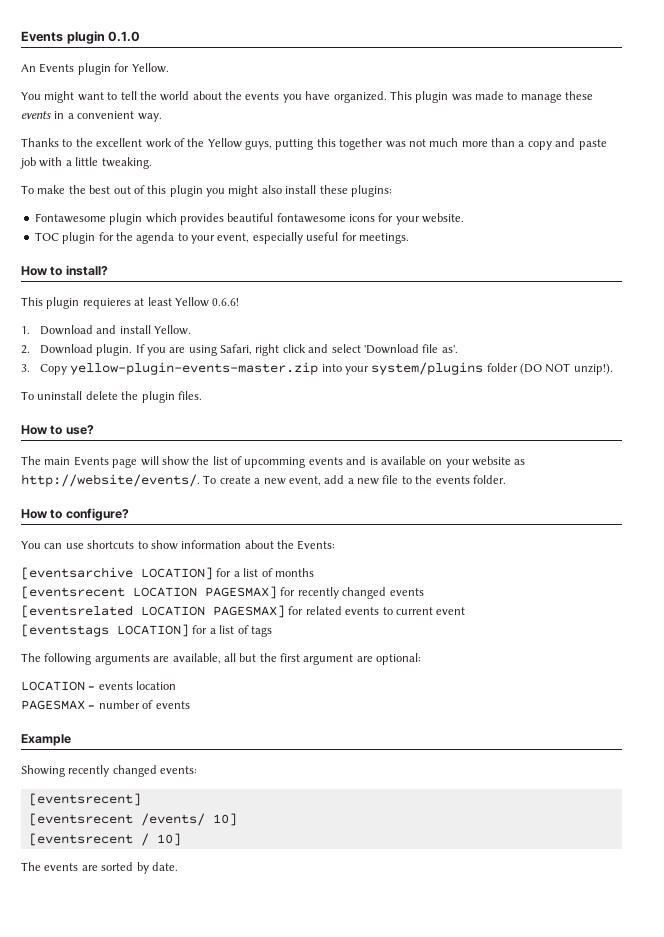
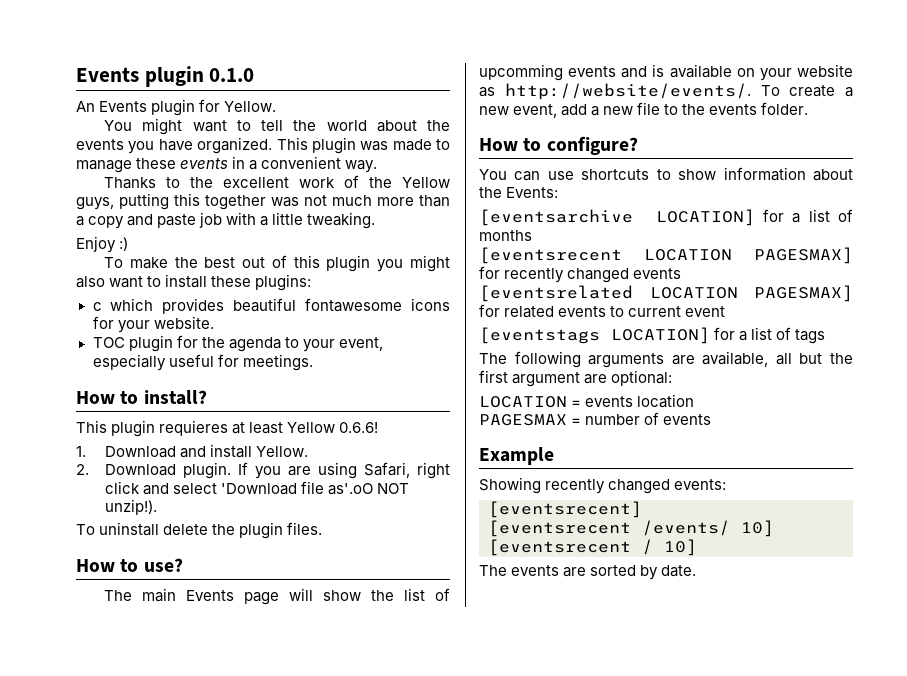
+ Enjoy :)
- To make the best out of this plugin you might also install these plugins:
+ To make the best out of this plugin you might also want to install these plugins:
- Fontawesome plugin which provides beautiful fontawesome icons for your website.
+ c which provides beautiful fontawesome icons for your website.
- If you are using Safari, right click and select 'Download file as'.
- 3. Copy yellow-plugin-events-master.zip into your system/plugins folder (DO NOT unzip!).
+ If you are using Safari, right click and select 'Download file as'.oO NOT unzip!).

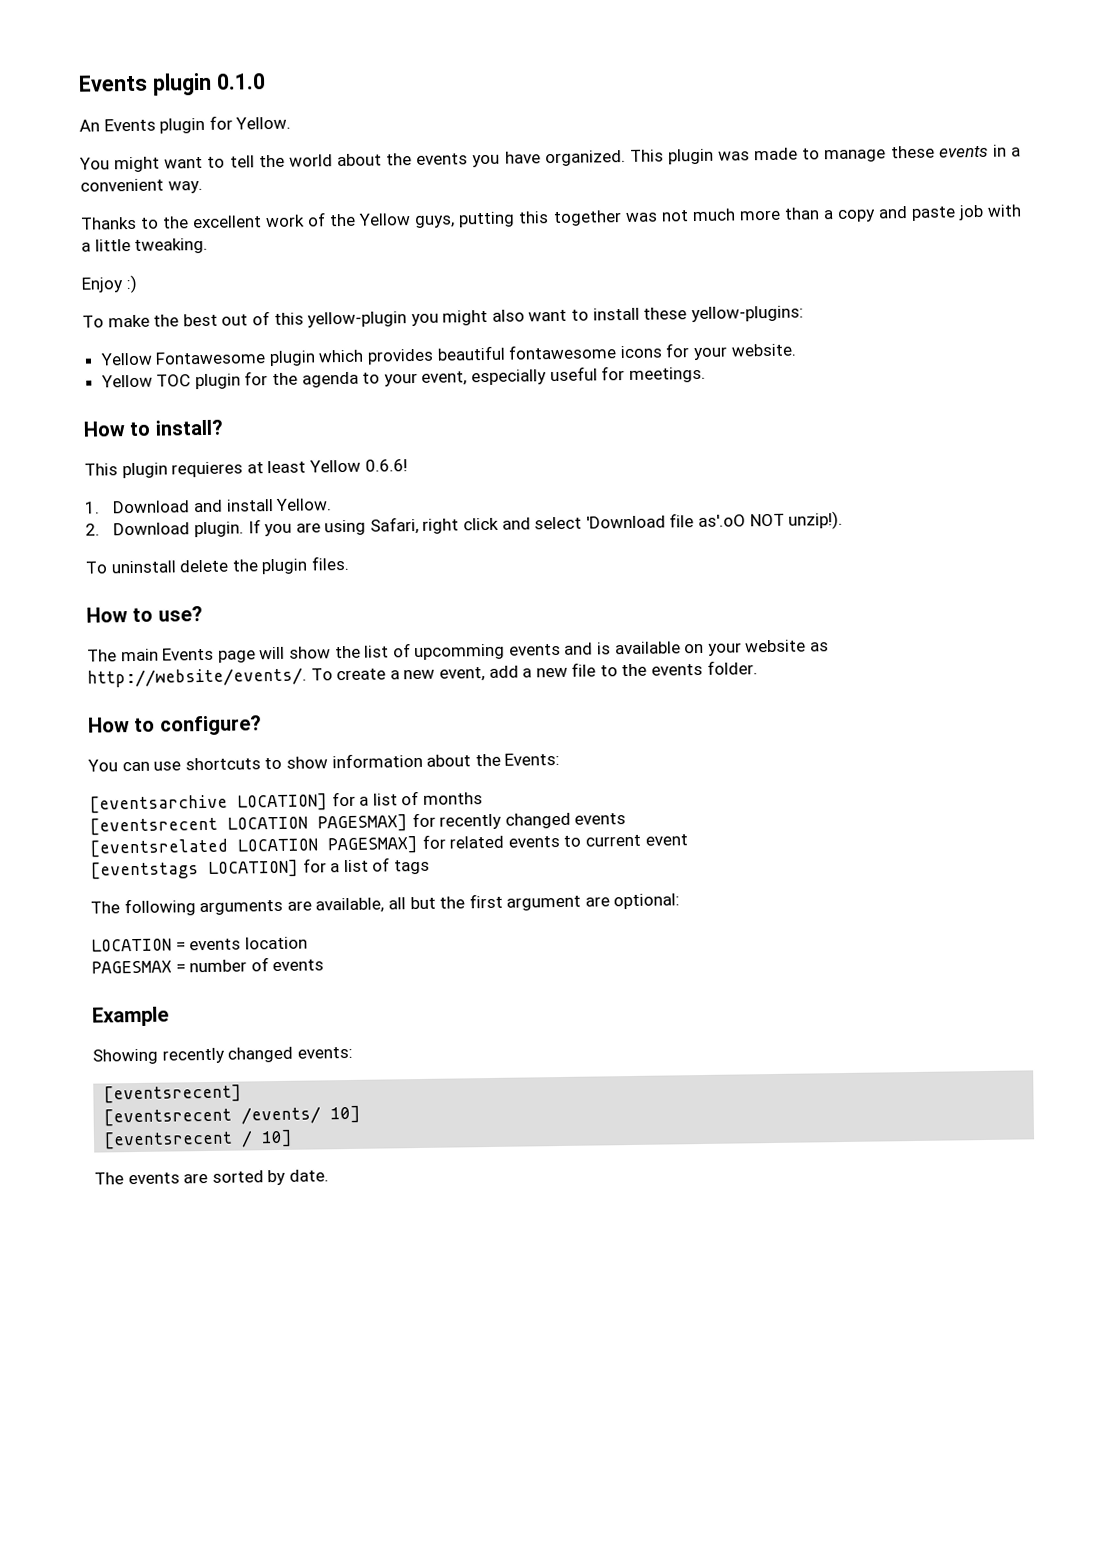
- To make the best out of this plugin you might also want to install these plugins:
- c which provides beautiful fontawesome icons for your website.
+ To make the best out of this yellow-plugin you might also want to install these yellow-plugins:
+ Yellow Fontawesome plugin which provides beautiful fontawesome icons for your website.
- TOC plugin for the agenda to your event, especially useful for meetings.
+ Yellow TOC plugin for the agenda to your event, especially useful for meetings.

